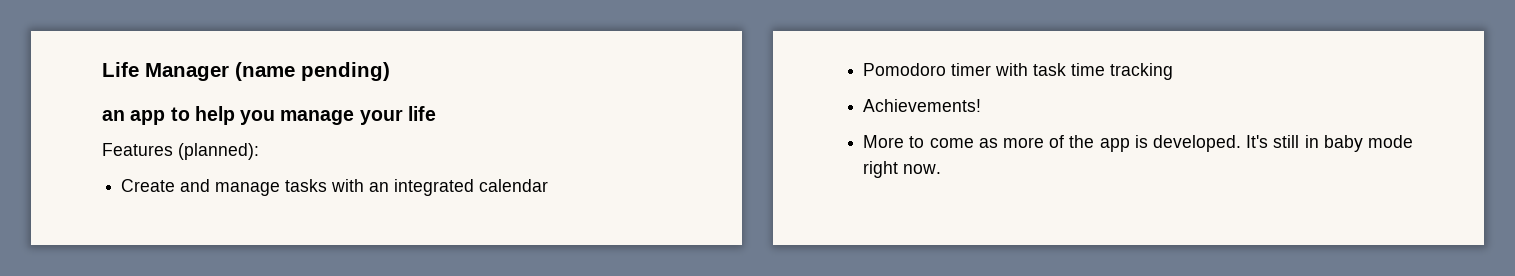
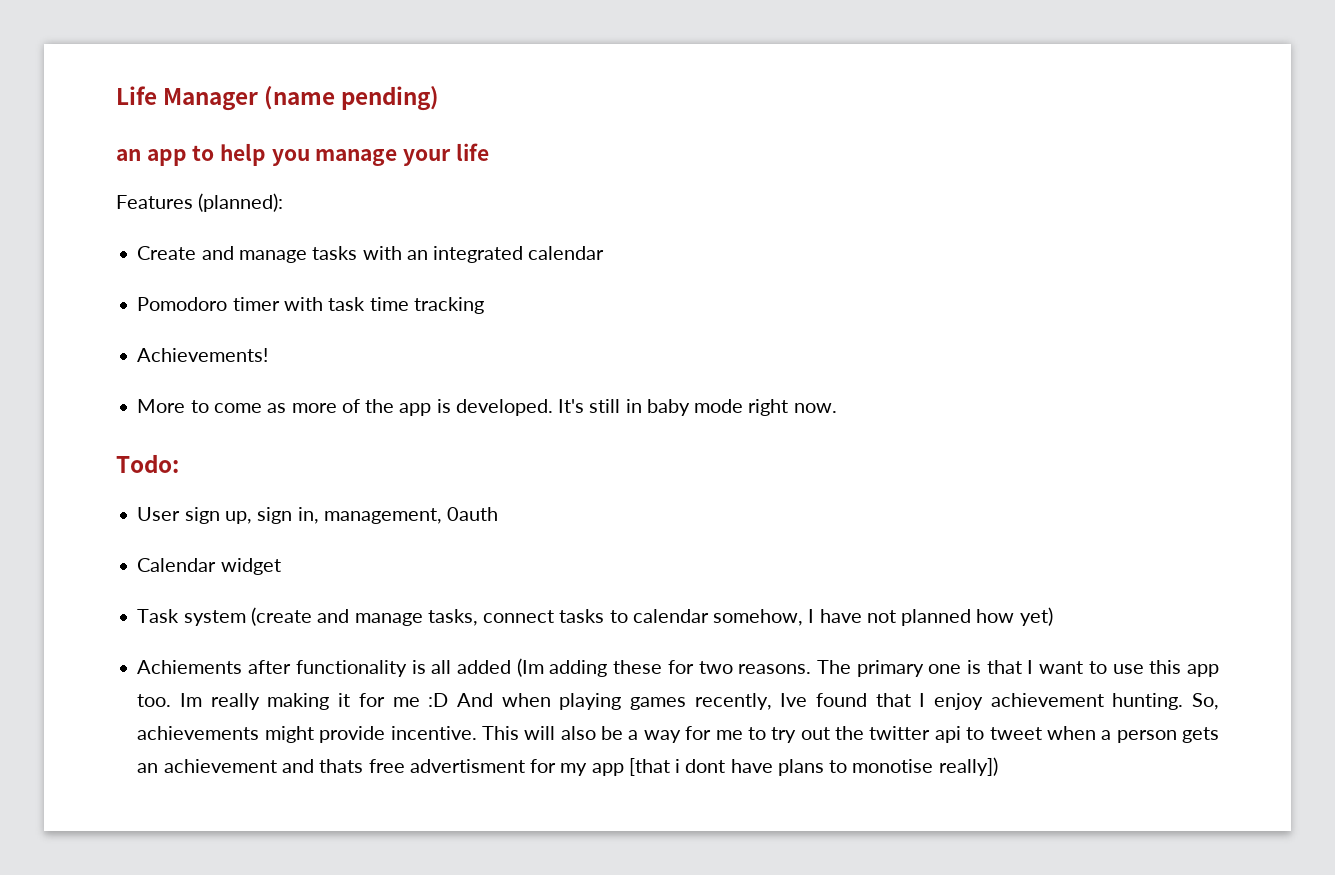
+ Todo:
+ User sign up, sign in, management, 0auth
+ Calendar widget
+ Task system (create and manage tasks, connect tasks to calendar somehow, I have not planned how yet)
+ Achiements after functionality is all added (Im adding these for two reasons. The primary one is that I want to use this app too. Im really making it for me :D And when playing games recently, Ive found that I enjoy achievement hunting. So, achievements might provide incentive. This will also be a way for me to try out the twitter api to tweet when a person gets an achievement and thats free advertisment for my app [that i dont have plans to monotise really])

